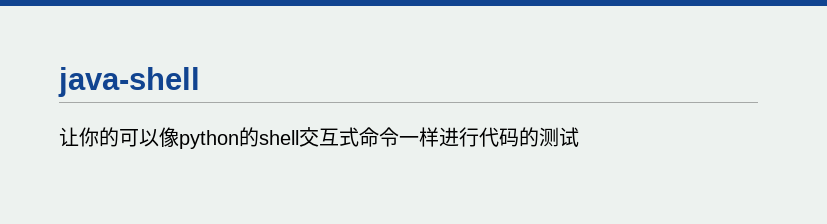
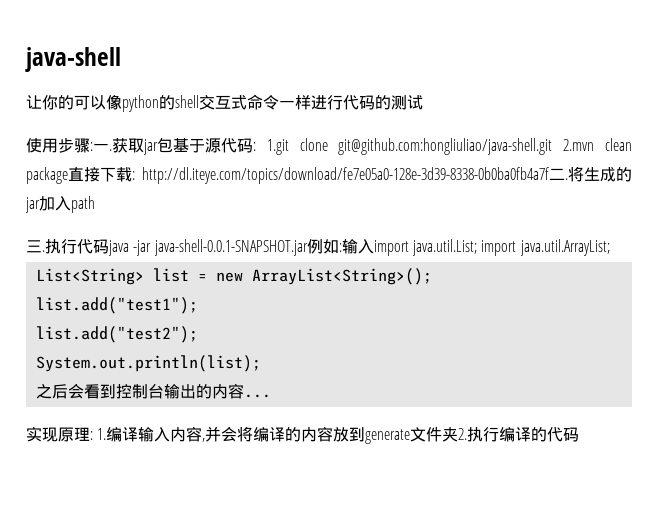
+ 使用步骤:一.获取jar包基于源代码: 1.git clone git@github.com:hongliuliao/java-shell.git 2.mvn clean package直接下载: http://dl.iteye.com/topics/download/fe7e05a0-128e-3d39-8338-0b0ba0fb4a7f二.将生成的jar加入path
+ 三.执行代码java -jar java-shell-0.0.1-SNAPSHOT.jar例如:输入import java.util.List; import java.util.ArrayList;
+ List<String> list = new ArrayList<String>();
+ list.add("test1");
+ list.add("test2");
+ System.out.println(list);
+ 之后会看到控制台输出的内容...
+ 实现原理: 1.编译输入内容,并会将编译的内容放到generate文件夹2.执行编译的代码

